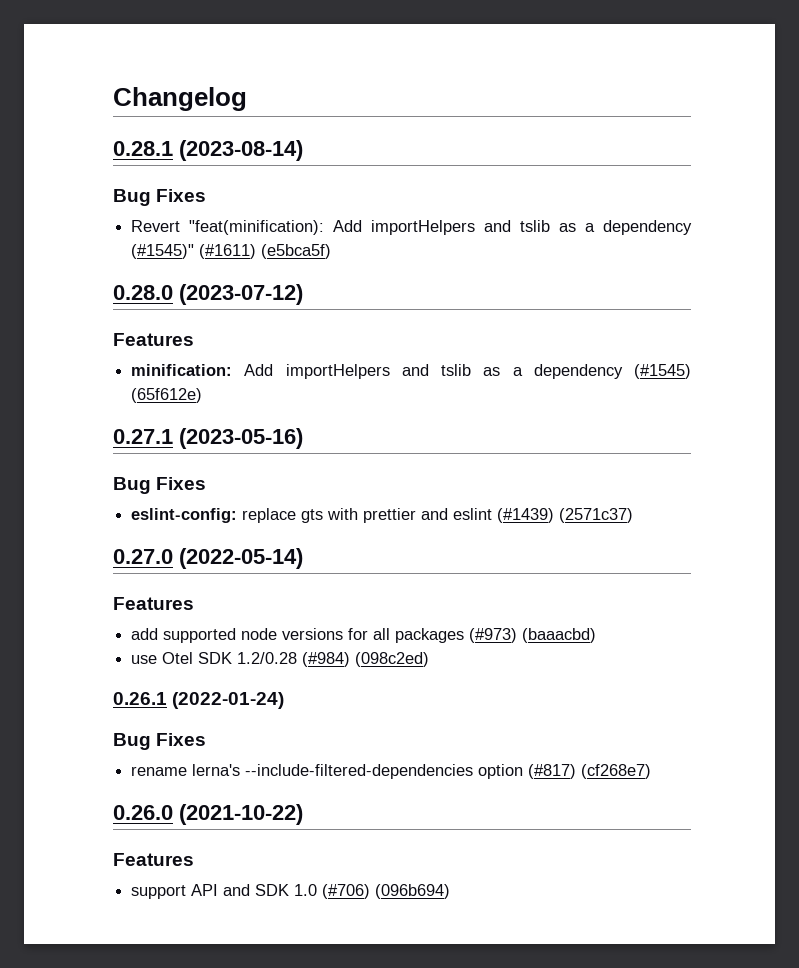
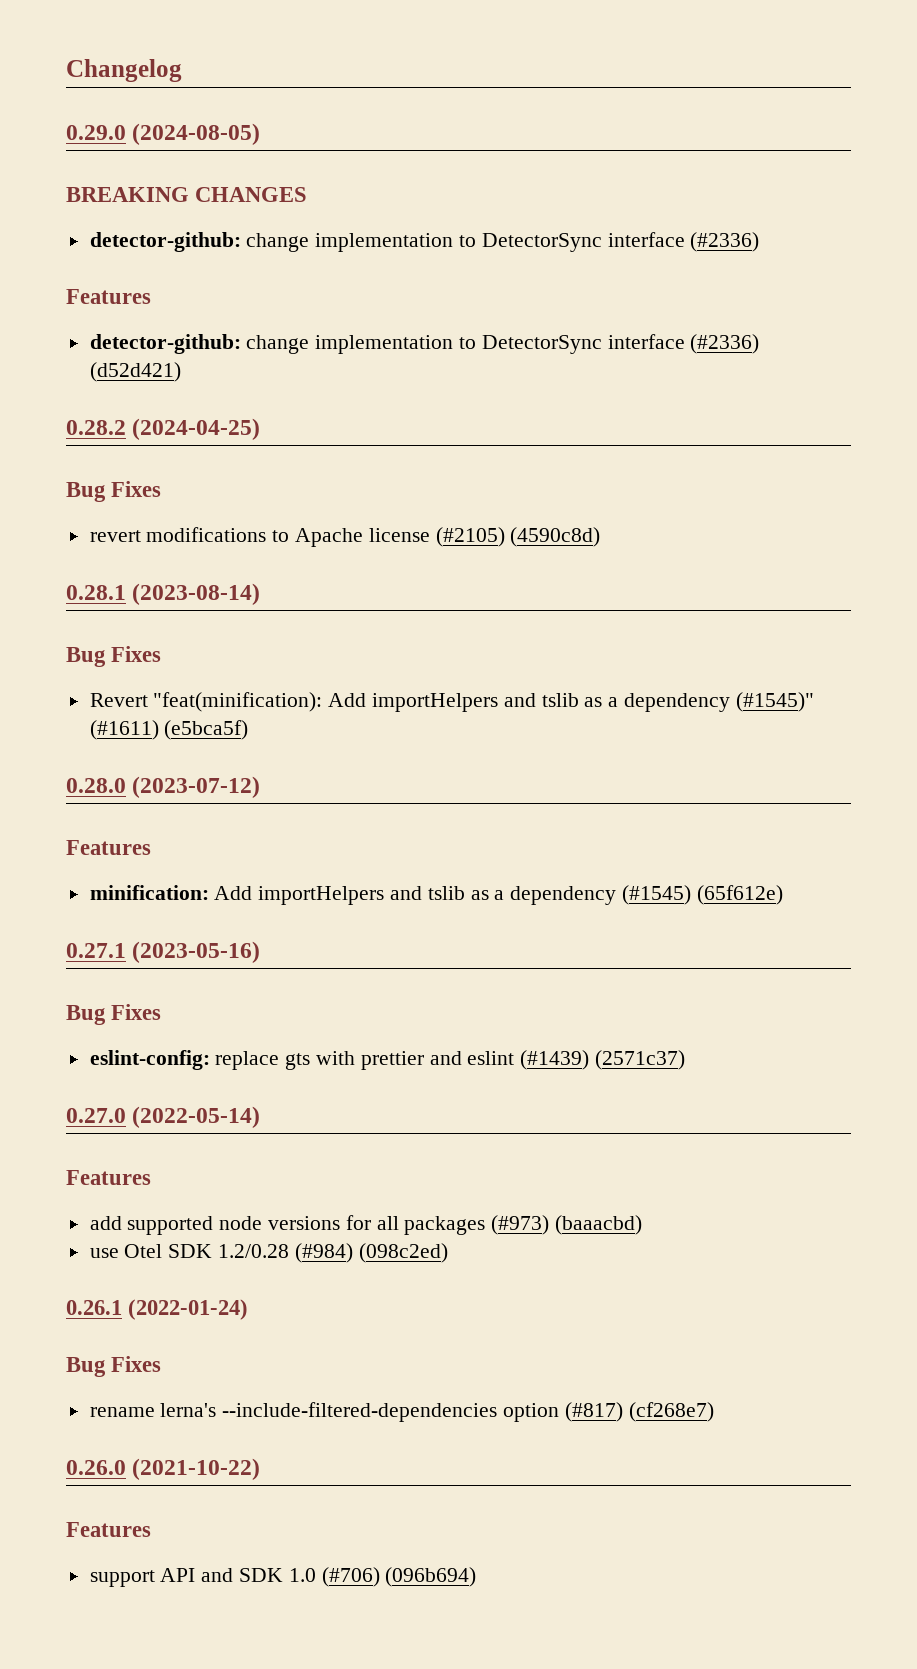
+ 0.29.0 (2024-08-05)
+ BREAKING CHANGES
+ detector-github: change implementation to DetectorSync interface (#2336)
+ Features
+ detector-github: change implementation to DetectorSync interface (#2336) (d52d421)
+ 0.28.2 (2024-04-25)
+ Bug Fixes
+ revert modifications to Apache license (#2105) (4590c8d)

